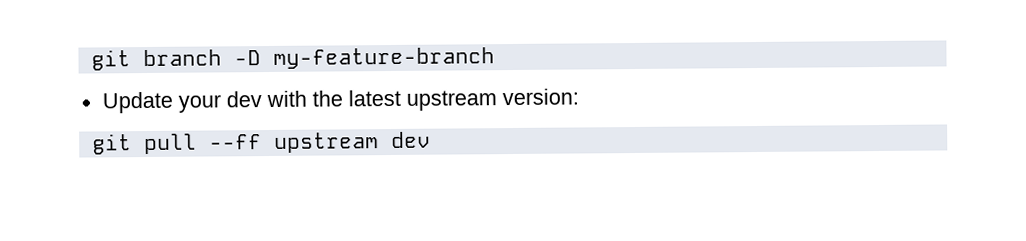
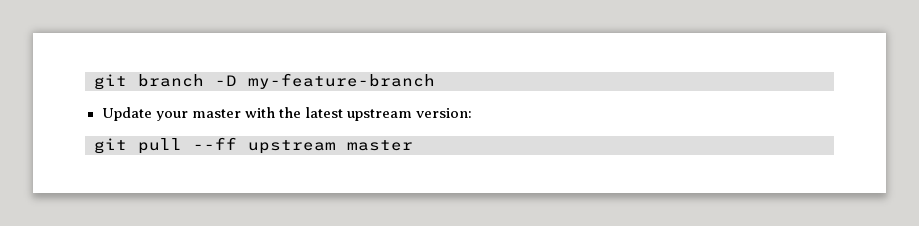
- Update your dev with the latest upstream version:
+ Update your master with the latest upstream version:
- git pull --ff upstream dev
+ git pull --ff upstream master

